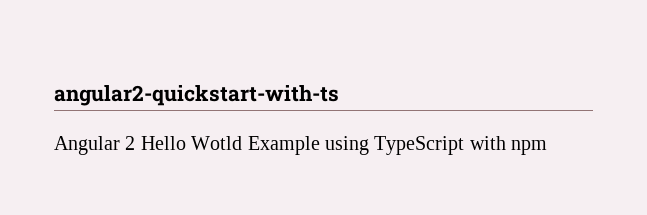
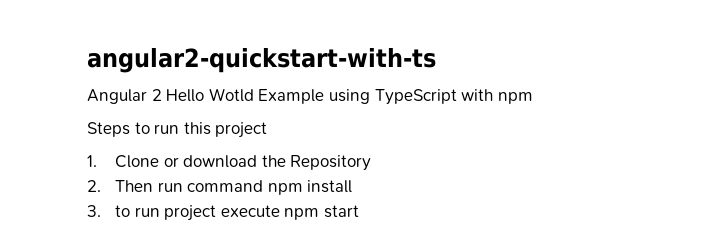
+ Steps to run this project
+ 1. Clone or download the Repository
+ 2. Then run command npm install
+ 3. to run project execute npm start

